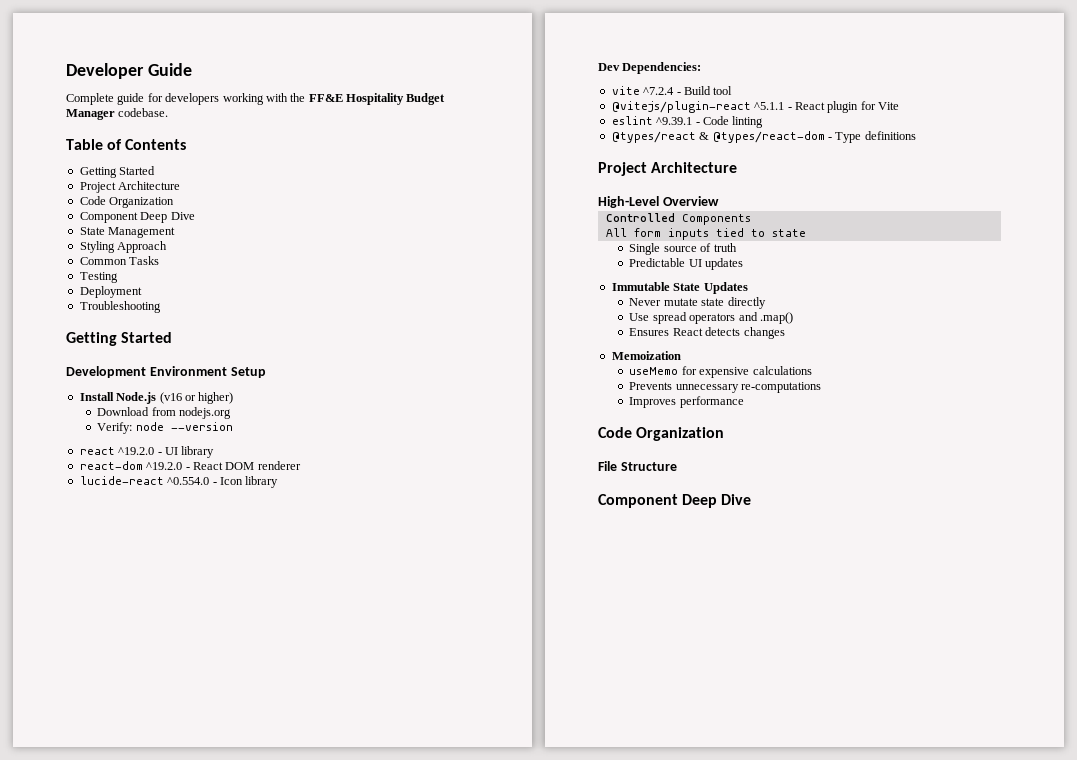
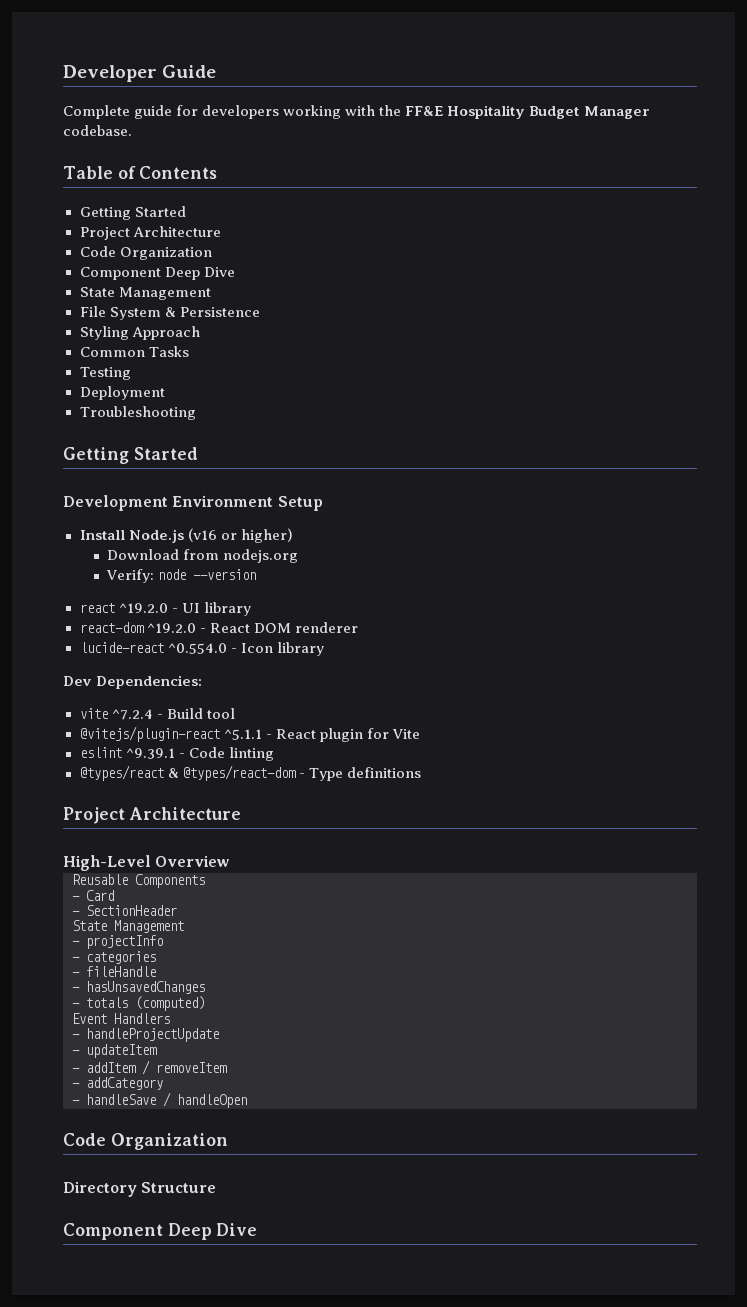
+ File System & Persistence
- Controlled Components
+ Reusable Components
- All form inputs tied to state
- Single source of truth
- Predictable UI updates
- Immutable State Updates
- Never mutate state directly
- Use spread operators and .map()
- Ensures React detects changes
- Memoization
- useMemo for expensive calculations
- Prevents unnecessary re-computations
- Improves performance
+ - Card
+ - SectionHeader
+ State Management
+ - projectInfo
+ - categories
+ - fileHandle
+ - hasUnsavedChanges
+ - totals (computed)
+ Event Handlers
+ - handleProjectUpdate
+ - updateItem
+ - addItem / removeItem
+ - addCategory
+ - handleSave / handleOpen
  Code Organization
- File Structure
+ Directory Structure

